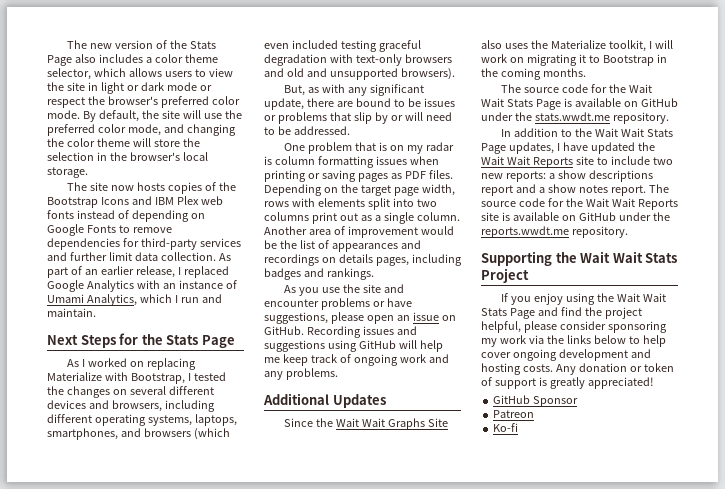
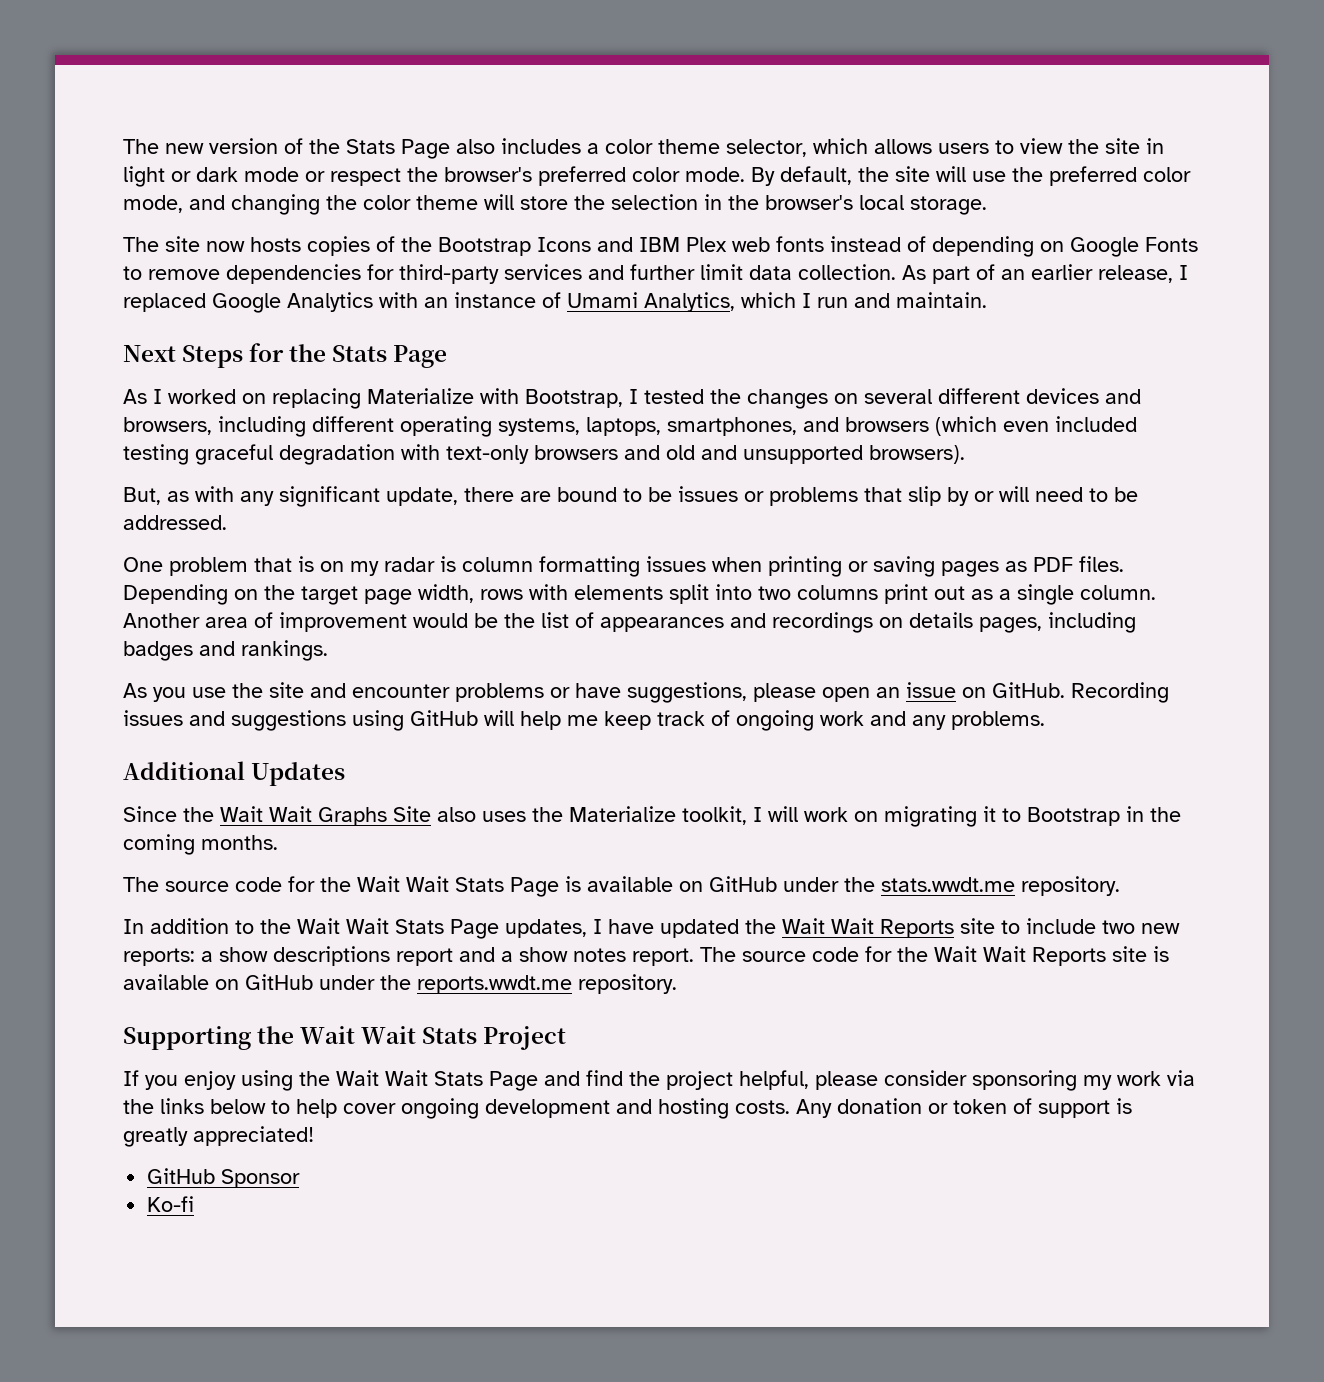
- Patreon

